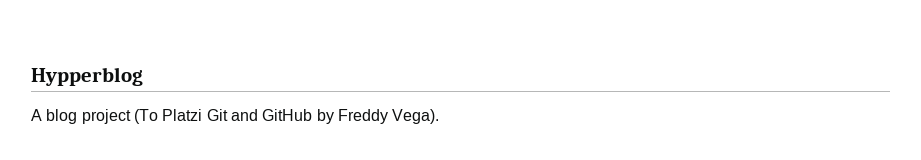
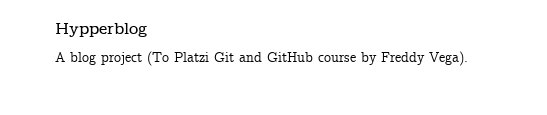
- A blog project (To Platzi Git and GitHub by Freddy Vega).
+ A blog project (To Platzi Git and GitHub course by Freddy Vega).

